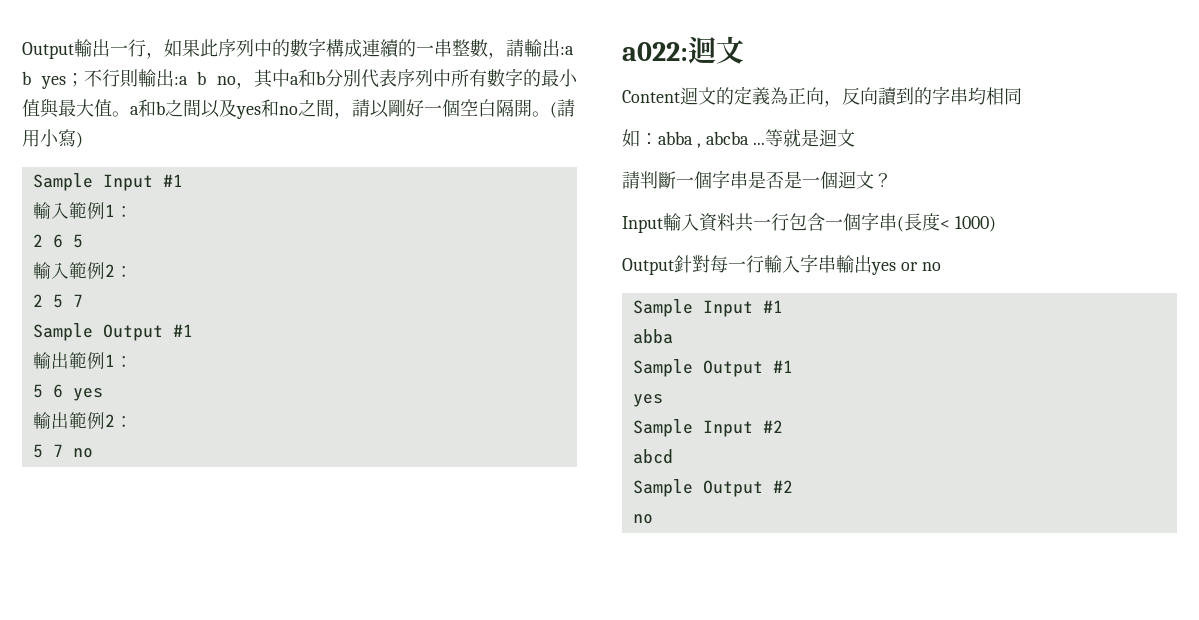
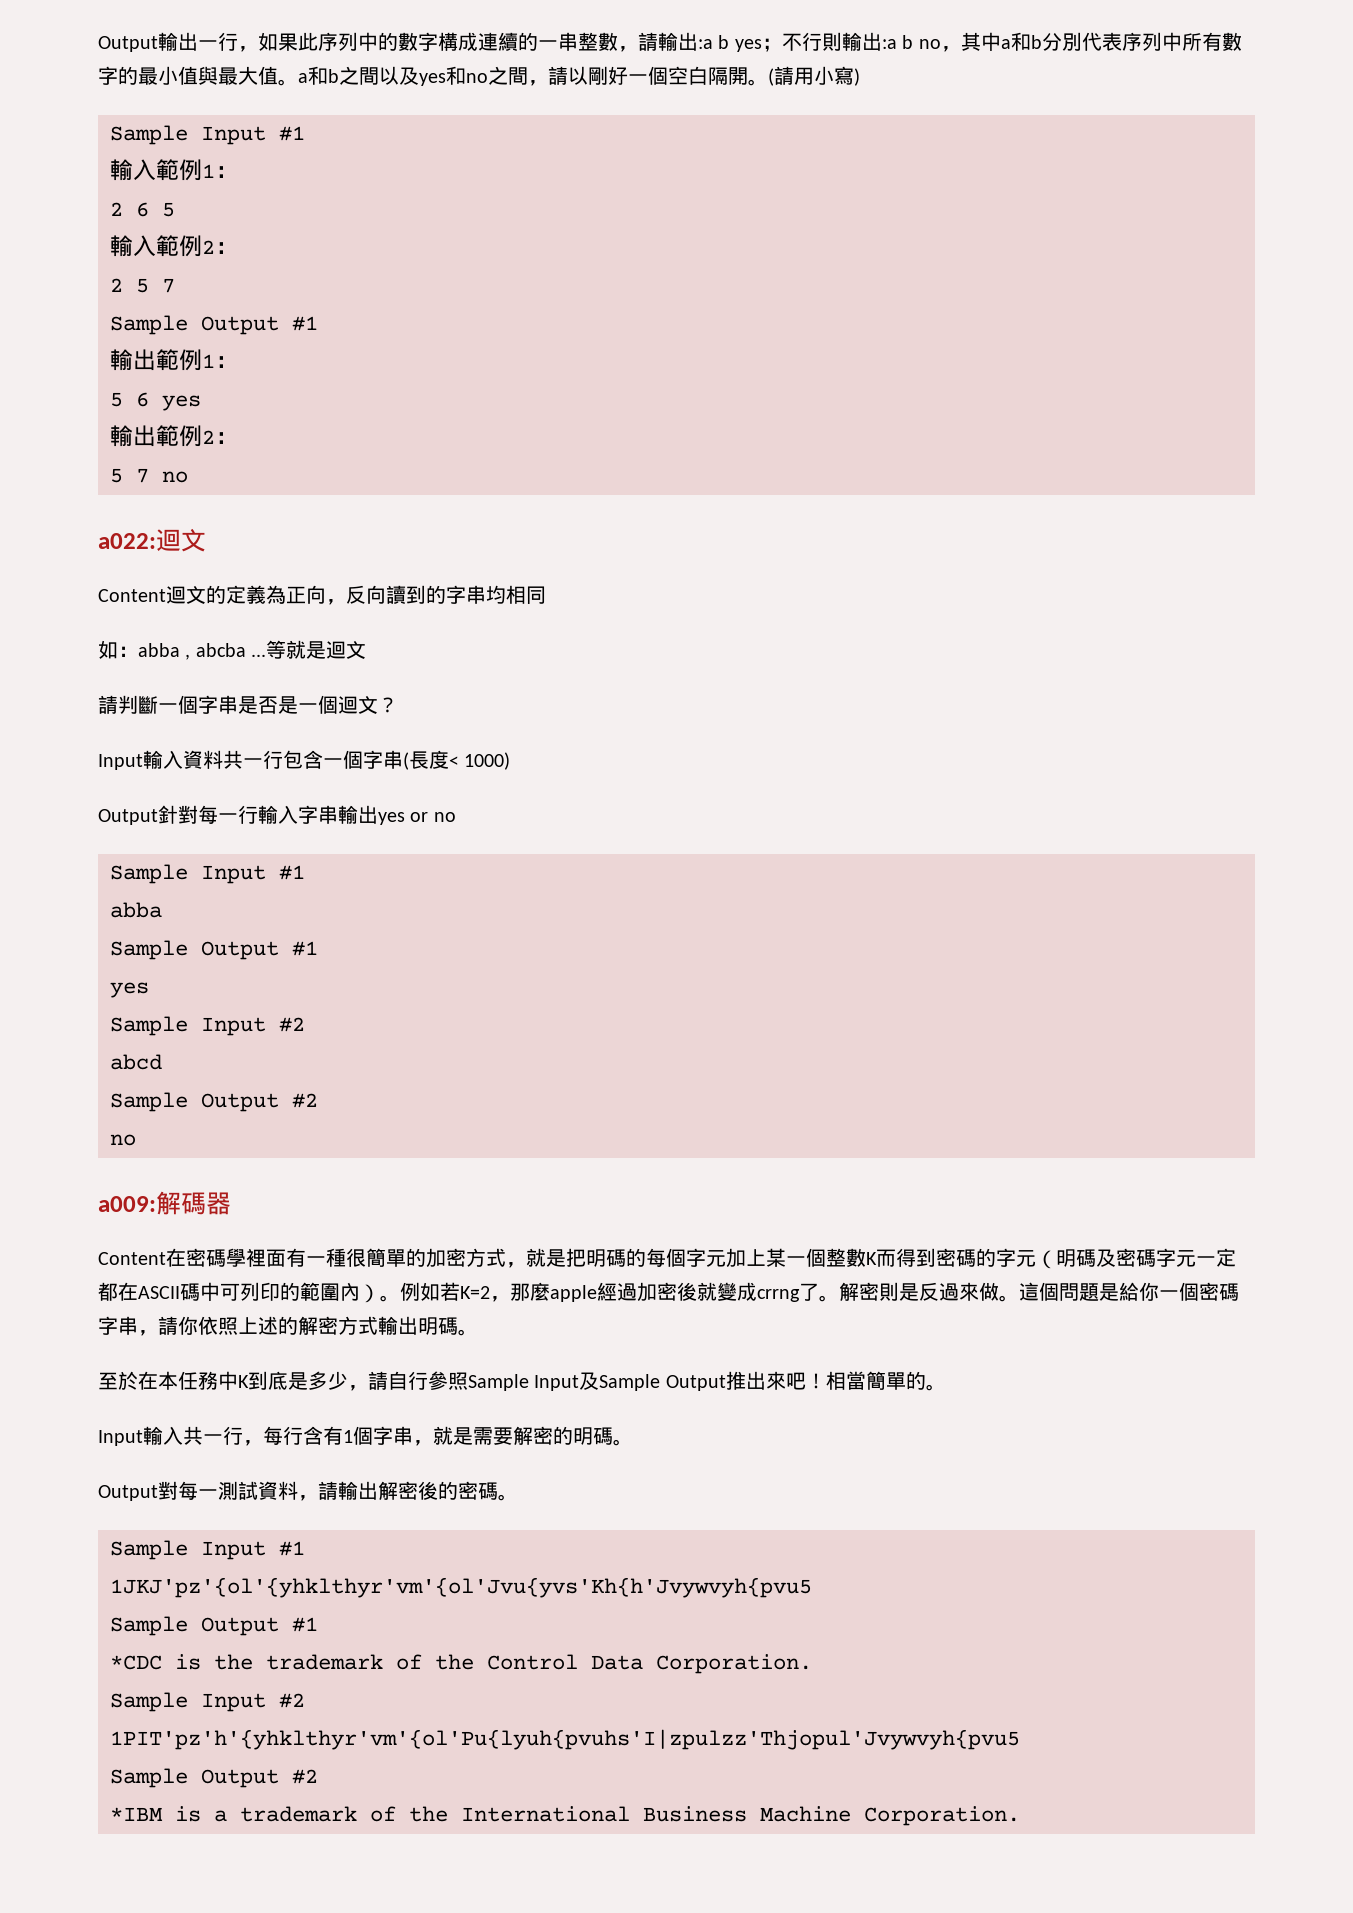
+ a009:解碼器
+ Content在密碼學裡面有一種很簡單的加密方式，就是把明碼的每個字元加上某一個整數K而得到密碼的字元（明碼及密碼字元一定都在ASCII碼中可列印的範圍內）。例如若K=2，那麼apple經過加密後就變成crrng了。解密則是反過來做。這個問題是給你一個密碼字串，請你依照上述的解密方式輸出明碼。
+ 至於在本任務中K到底是多少，請自行參照Sample Input及Sample Output推出來吧！相當簡單的。
+ Input輸入共一行，每行含有1個字串，就是需要解密的明碼。
+ Output對每一測試資料，請輸出解密後的密碼。
+ Sample Input #1
+ 1JKJ'pz'{ol'{yhklthyr'vm'{ol'Jvu{yvs'Kh{h'Jvywvyh{pvu5
+ Sample Output #1
+ *CDC is the trademark of the Control Data Corporation.
+ Sample Input #2
+ 1PIT'pz'h'{yhklthyr'vm'{ol'Pu{lyuh{pvuhs'I|zpulzz'Thjopul'Jvywvyh{pvu5
+ Sample Output #2
+ *IBM is a trademark of the International Business Machine Corporation.

